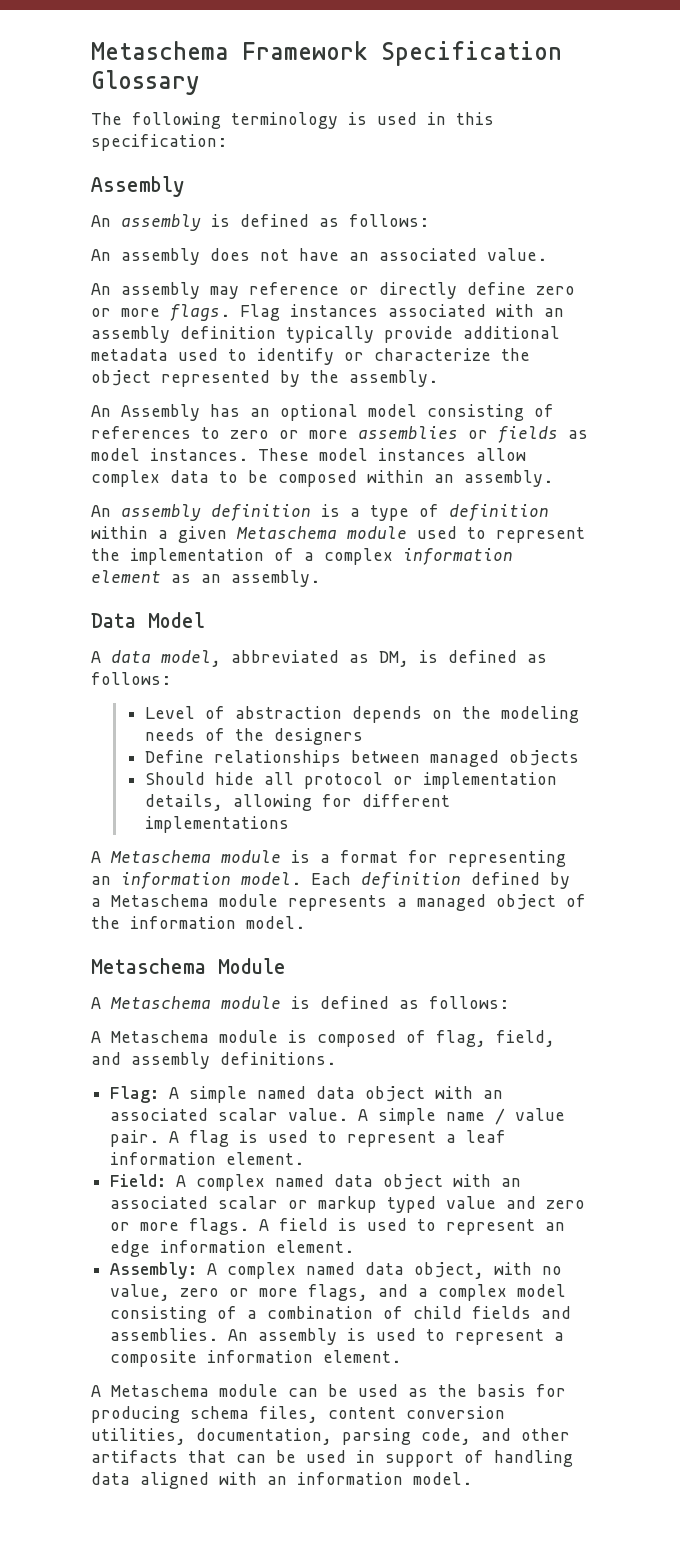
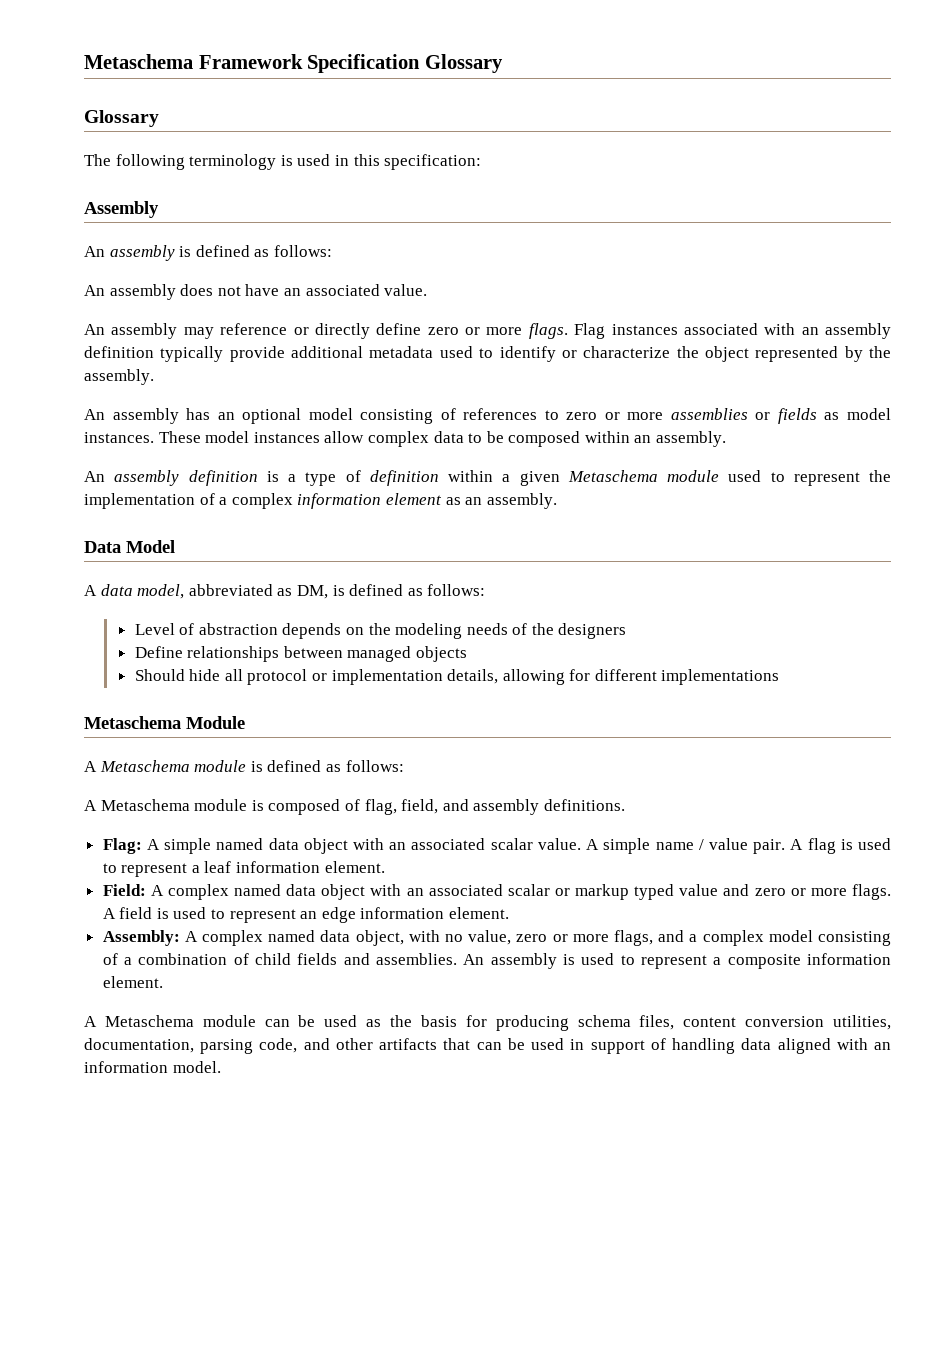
  Metaschema Framework Specification Glossary
+ Glossary
- An Assembly has an optional model consisting of references to zero or more assemblies or fields as model instances.
+ An assembly has an optional model consisting of references to zero or more assemblies or fields as model instances.
- A Metaschema module is a format for representing an information model. Each definition defined by a Metaschema module represents a managed object of the information model.

